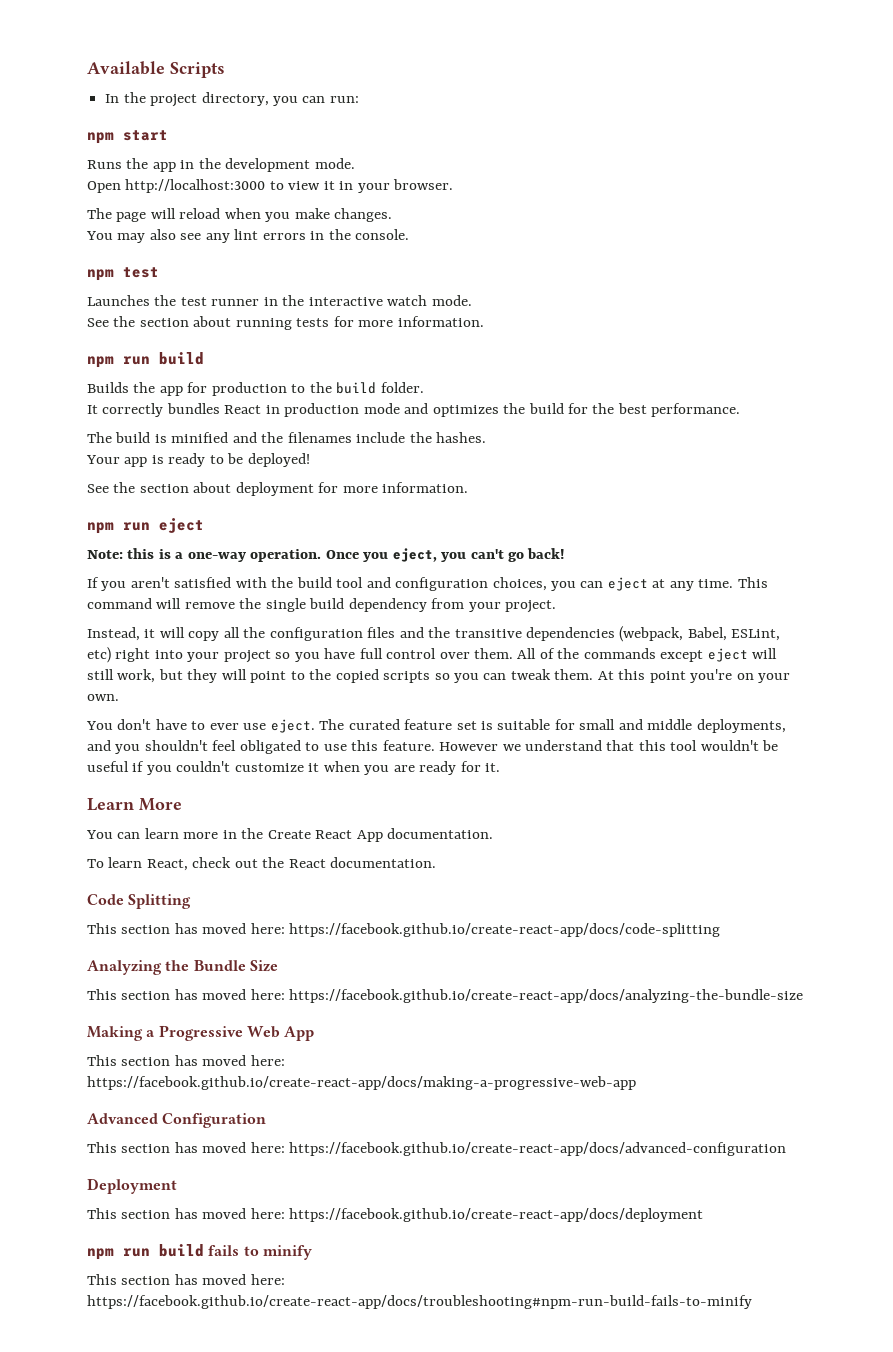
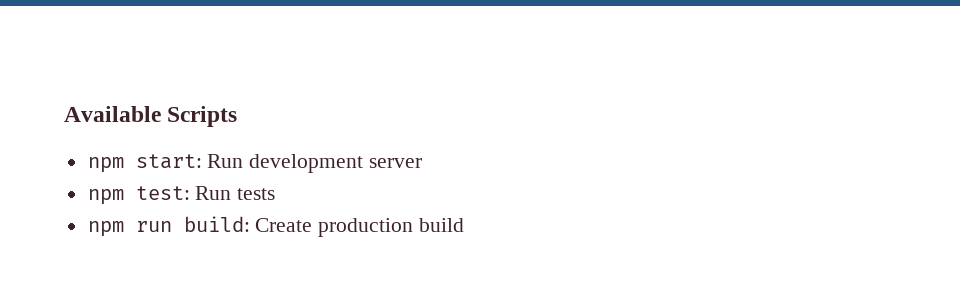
- In the project directory, you can run:
- npm start
- Runs the app in the development mode.
- Open http://localhost:3000 to view it in your browser.
- The page will reload when you make changes.
- You may also see any lint errors in the console.
- npm test
- Launches the test runner in the interactive watch mode.
- See the section about running tests for more information.
- npm run build
- Builds the app for production to the build folder.
- It correctly bundles React in production mode and optimizes the build for the best performance.
- The build is minified and the filenames include the hashes.
- Your app is ready to be deployed!
- See the section about deployment for more information.
- npm run eject
- Note: this is a one-way operation. Once you eject, you can't go back!
- If you aren't satisfied with the build tool and configuration choices, you can eject at any time. This command will remove the single build dependency from your project.
- Instead, it will copy all the configuration files and the transitive dependencies (webpack, Babel, ESLint, etc) right into your project so you have full control over them. All of the commands except eject will still work, but they will point to the copied scripts so you can tweak them. At this point you're on your own.
- You don't have to ever use eject. The curated feature set is suitable for small and middle deployments, and you shouldn't feel obligated to use this feature. However we understand that this tool wouldn't be useful if you couldn't customize it when you are ready for it.
- Learn More
- You can learn more in the Create React App documentation.
- To learn React, check out the React documentation.
- Code Splitting
- This section has moved here: https://facebook.github.io/create-react-app/docs/code-splitting
- Analyzing the Bundle Size
- This section has moved here: https://facebook.github.io/create-react-app/docs/analyzing-the-bundle-size
- Making a Progressive Web App
- This section has moved here: https://facebook.github.io/create-react-app/docs/making-a-progressive-web-app
- Advanced Configuration
- This section has moved here: https://facebook.github.io/create-react-app/docs/advanced-configuration
- Deployment
- This section has moved here: https://facebook.github.io/create-react-app/docs/deployment
- npm run build fails to minify
- This section has moved here: https://facebook.github.io/create-react-app/docs/troubleshooting#npm-run-build-fails-to-minify
+ npm start: Run development server
+ npm test: Run tests
+ npm run build: Create production build

